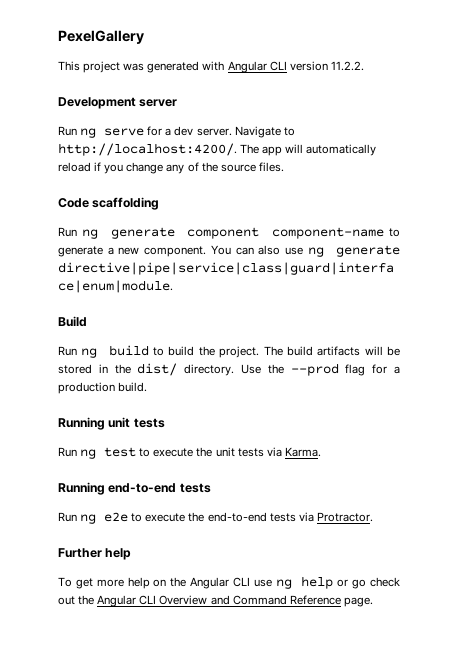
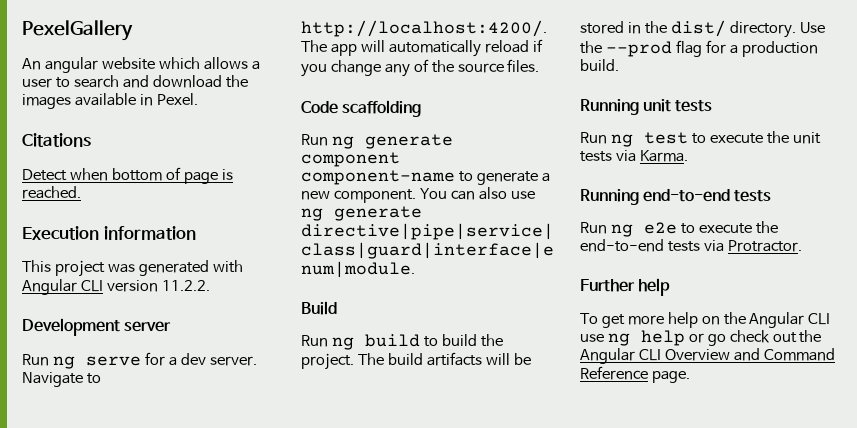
+ An angular website which allows a user to search and download the images available in Pexel.
+ Citations
+ Detect when bottom of page is reached.
+ Execution information

